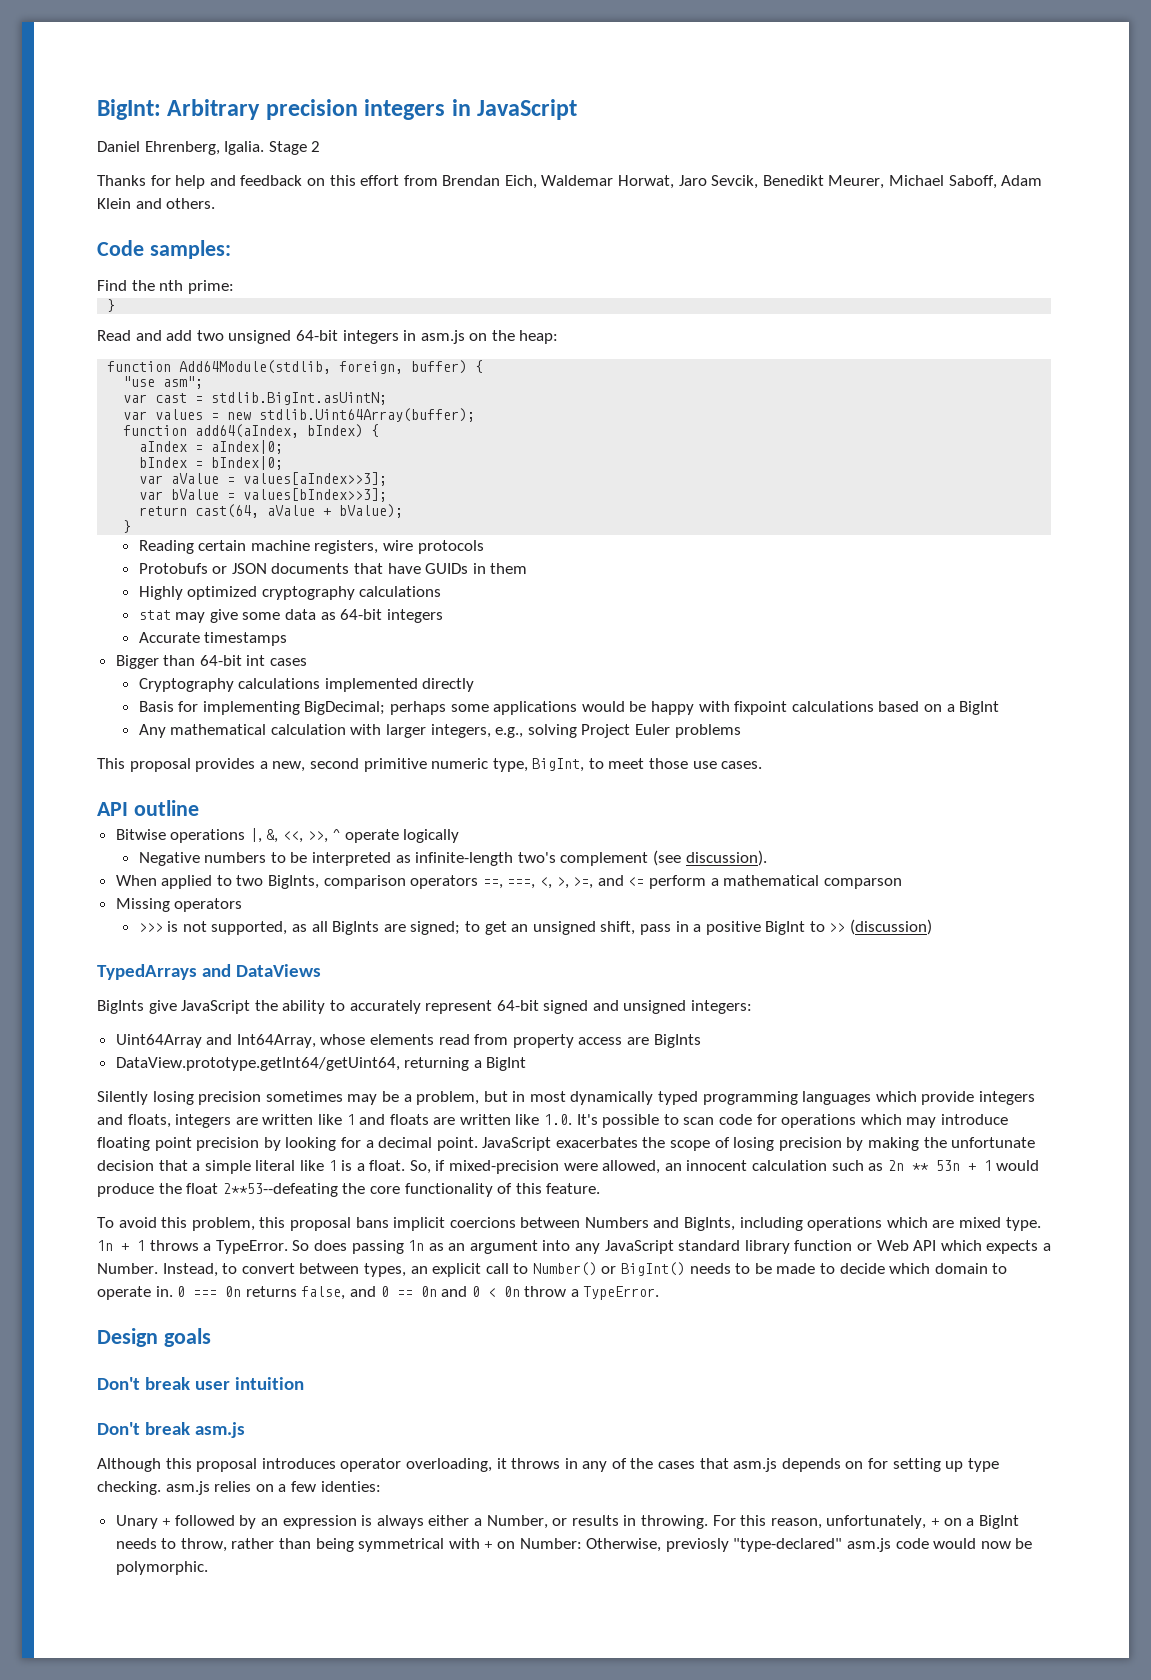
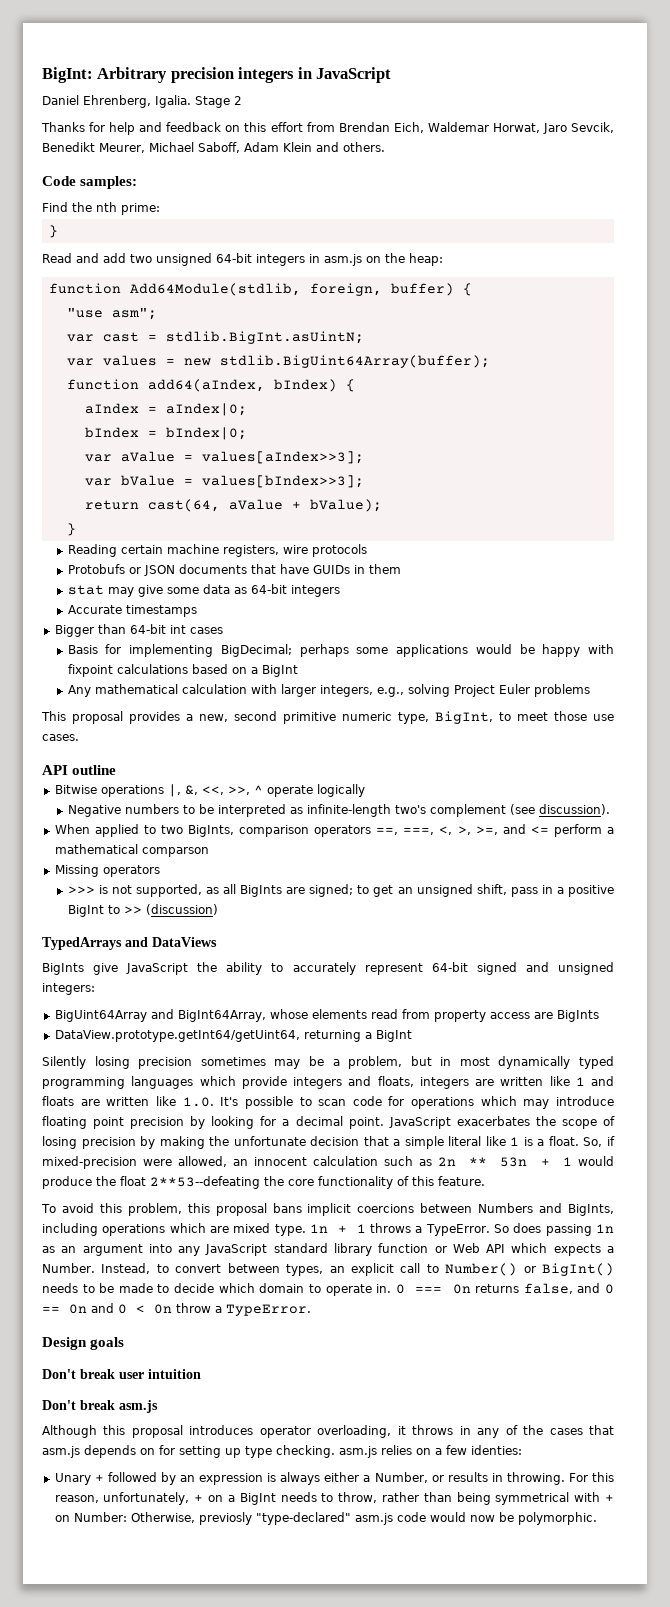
- var values = new stdlib.Uint64Array(buffer);
+ var values = new stdlib.BigUint64Array(buffer);
- Highly optimized cryptography calculations
- Cryptography calculations implemented directly
- Uint64Array and Int64Array, whose elements read from property access are BigInts
+ BigUint64Array and BigInt64Array, whose elements read from property access are BigInts

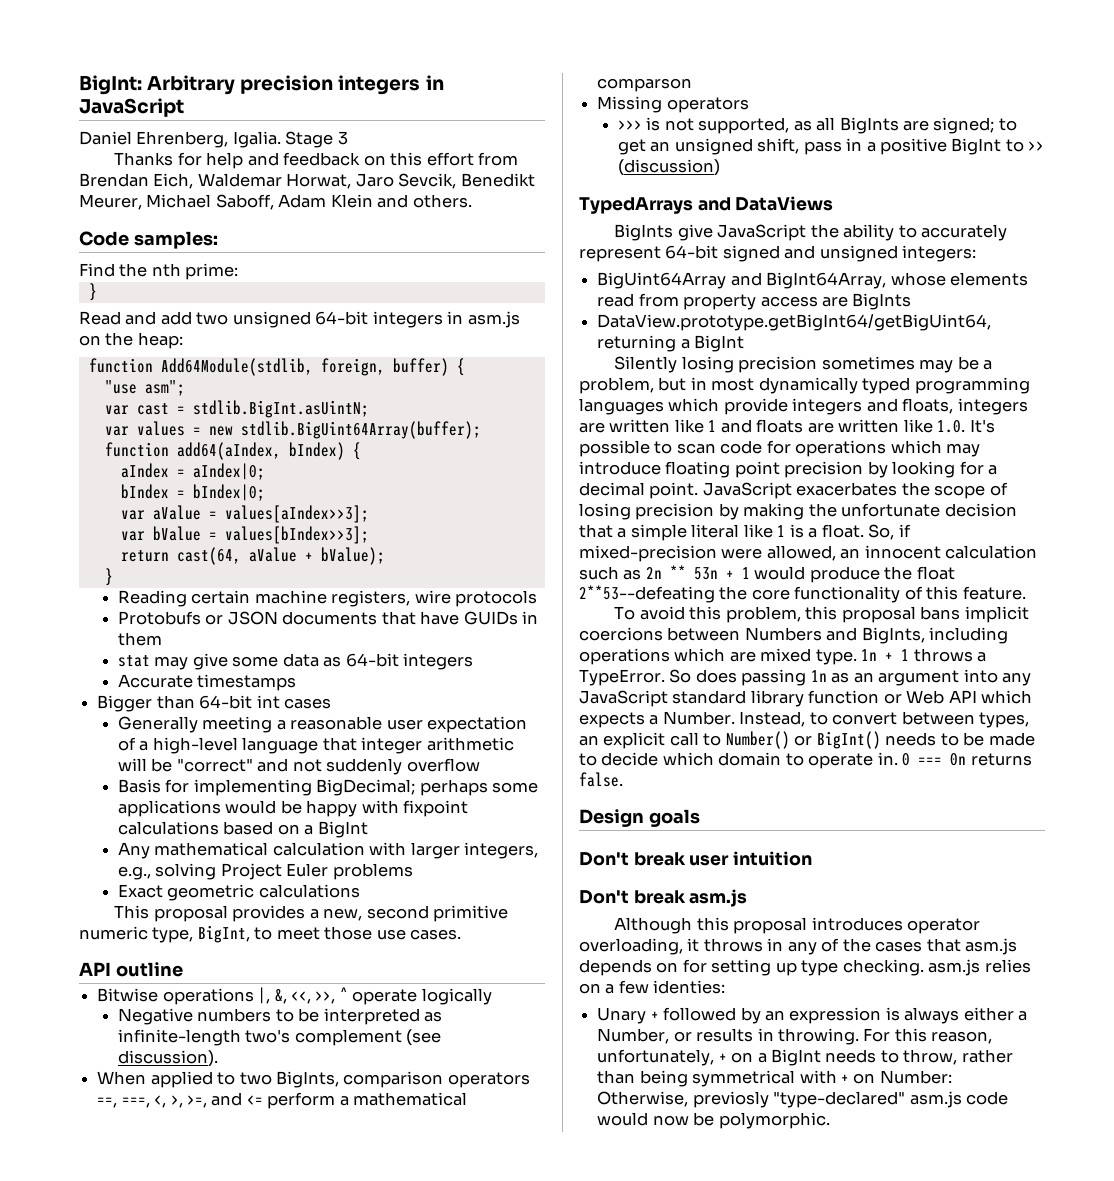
- Stage 2
+ Stage 3
+ Generally meeting a reasonable user expectation of a high-level language that integer arithmetic will be "correct" and not suddenly overflow
+ Exact geometric calculations
- DataView.prototype.getInt64/getUint64, returning a BigInt
+ DataView.prototype.getBigInt64/getBigUint64, returning a BigInt
- 0 === 0n returns false, and 0 == 0n and 0 < 0n throw a TypeError.
+ 0 === 0n returns false.

